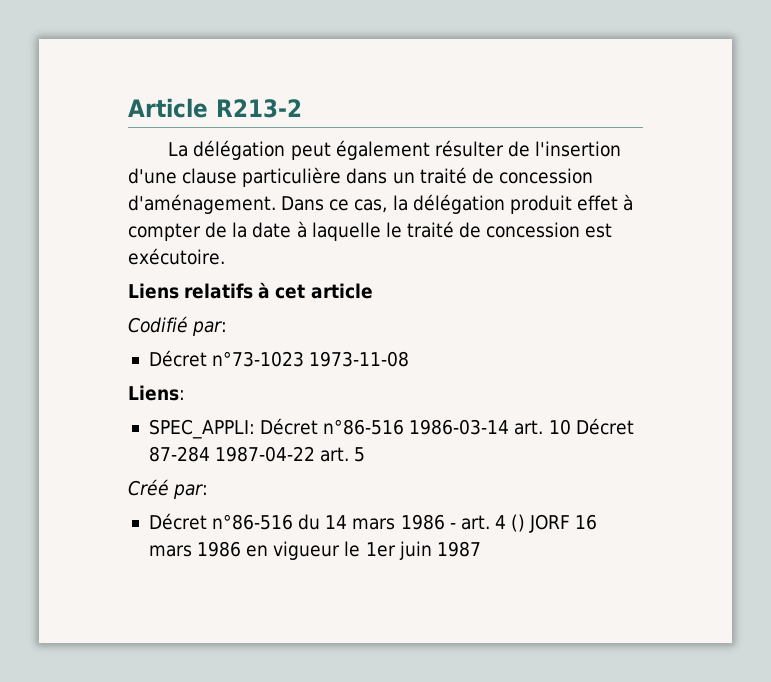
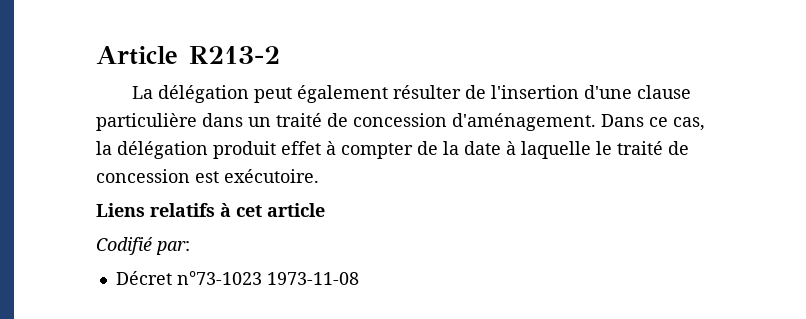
- Liens:
- SPEC_APPLI: Décret n°86-516 1986-03-14 art. 10 Décret 87-284 1987-04-22 art. 5
- Créé par:
- Décret n°86-516 du 14 mars 1986 - art. 4 () JORF 16 mars 1986 en vigueur le 1er juin 1987

